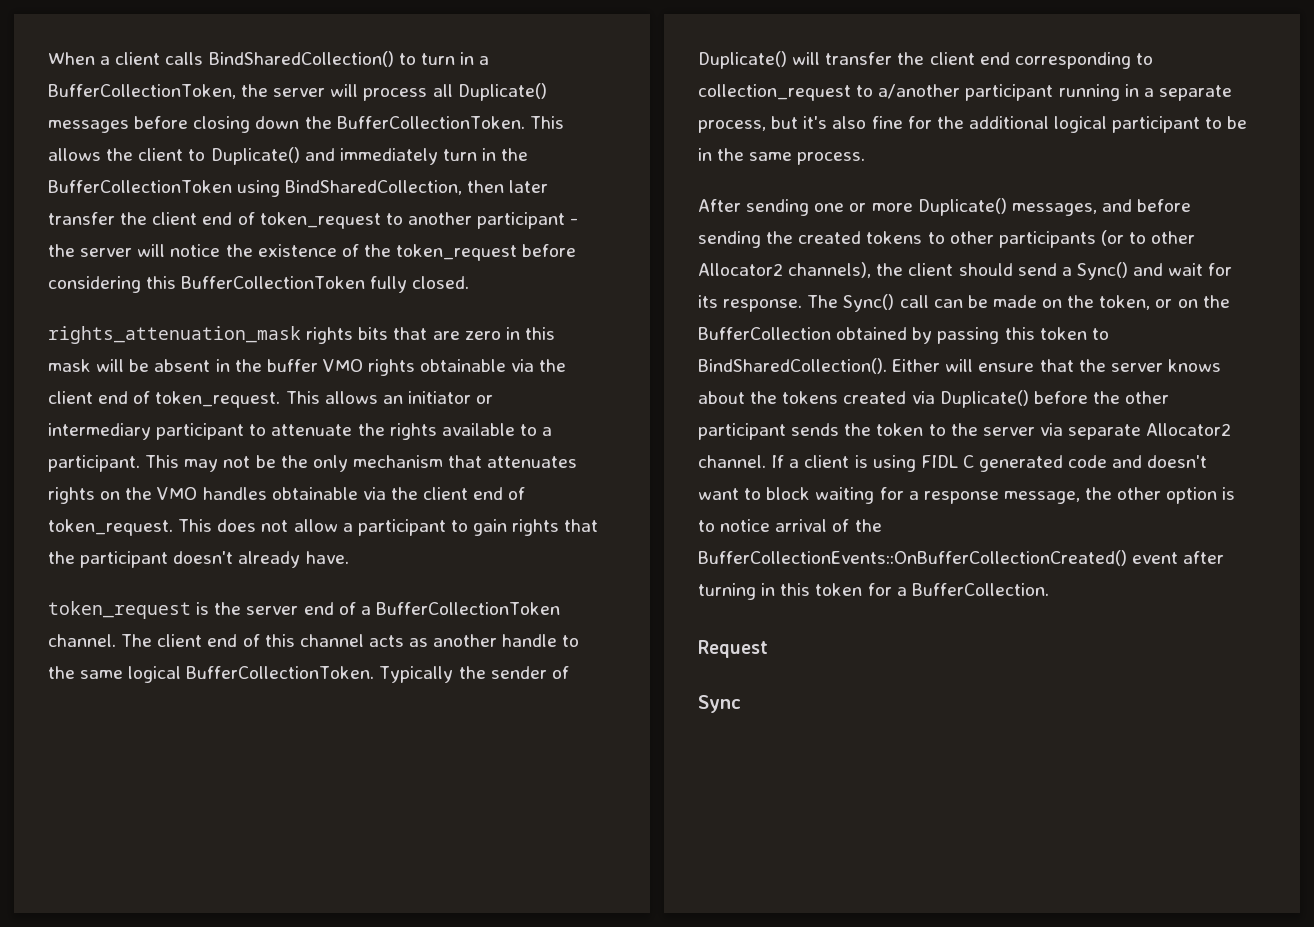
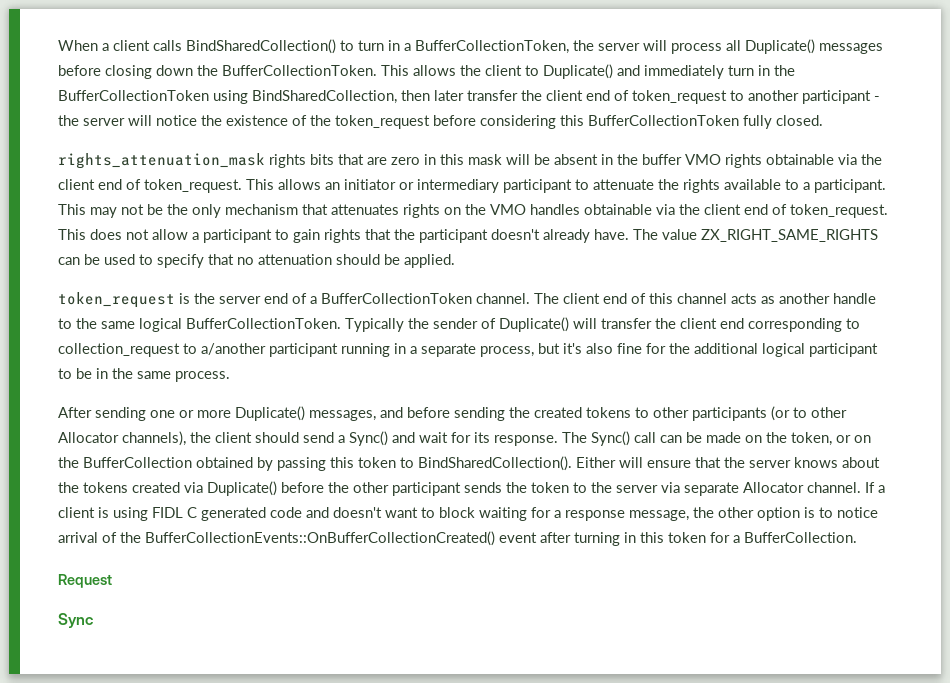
+ The value ZX_RIGHT_SAME_RIGHTS can be used to specify that no attenuation should be applied.
- After sending one or more Duplicate() messages, and before sending the created tokens to other participants (or to other Allocator2 channels), the client should send a Sync() and wait for its response.
+ After sending one or more Duplicate() messages, and before sending the created tokens to other participants (or to other Allocator channels), the client should send a Sync() and wait for its response.
- Either will ensure that the server knows about the tokens created via Duplicate() before the other participant sends the token to the server via separate Allocator2 channel.
+ Either will ensure that the server knows about the tokens created via Duplicate() before the other participant sends the token to the server via separate Allocator channel.

